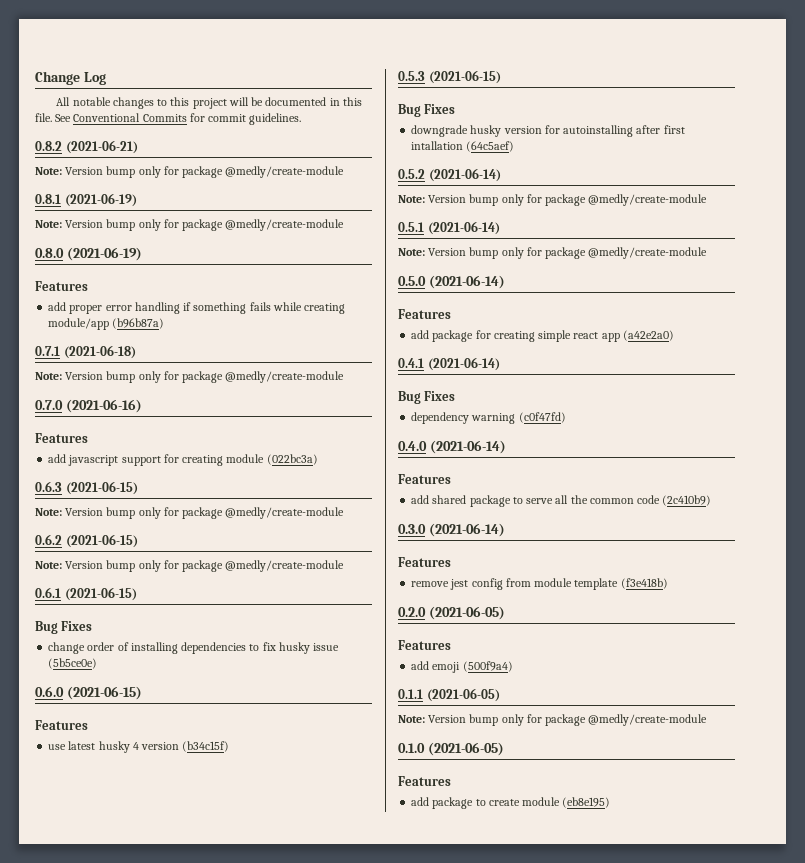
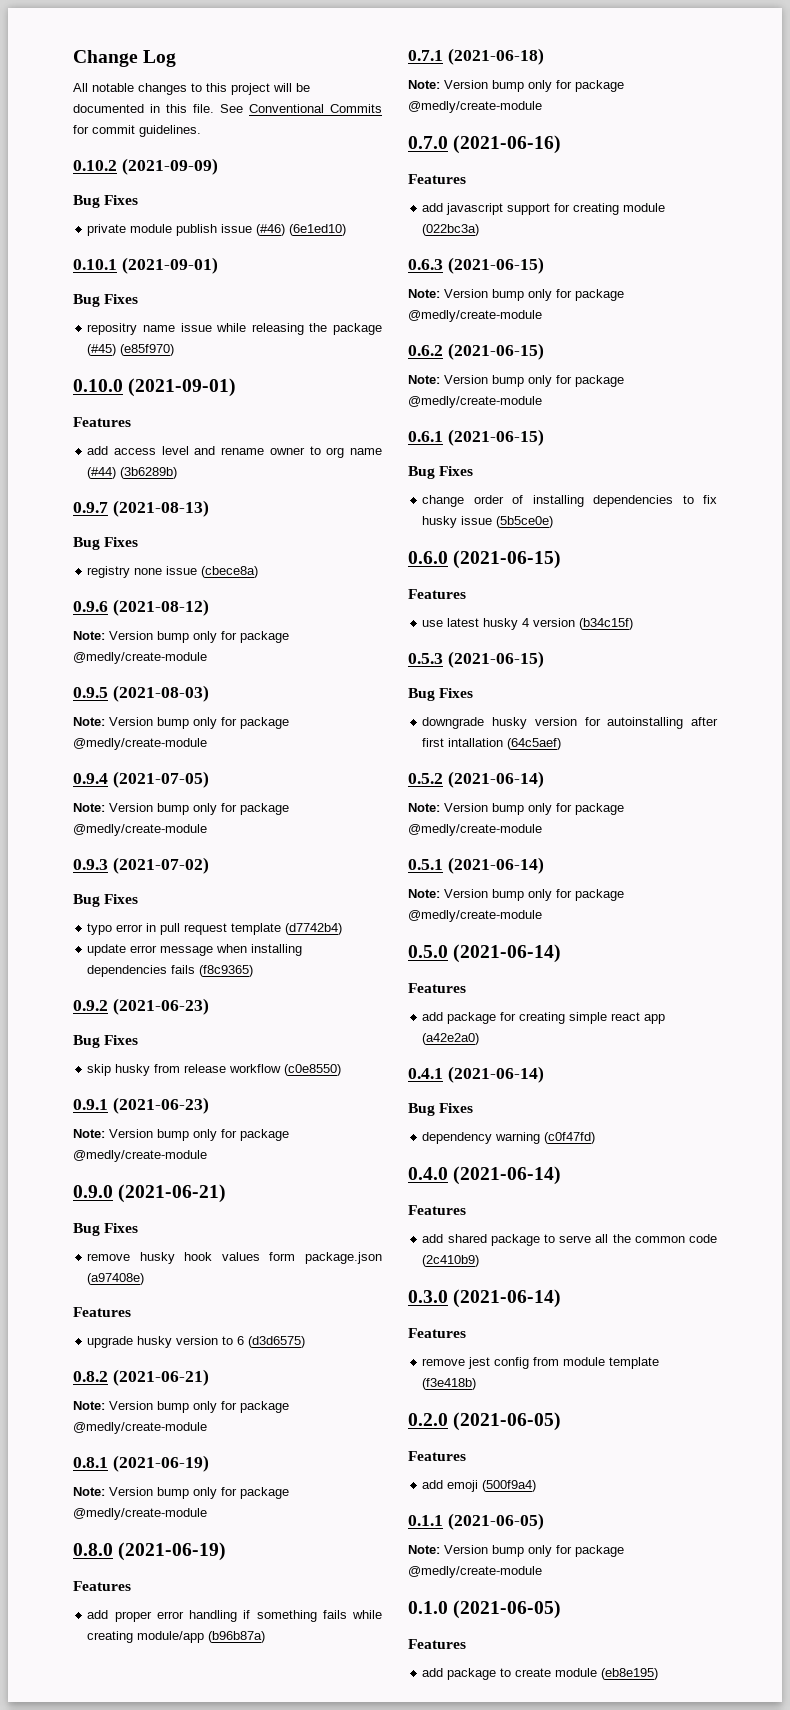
+ 0.10.2 (2021-09-09)
+ Bug Fixes
+ private module publish issue (#46) (6e1ed10)
+ 0.10.1 (2021-09-01)
+ Bug Fixes
+ repositry name issue while releasing the package (#45) (e85f970)
+ 0.10.0 (2021-09-01)
+ Features
+ add access level and rename owner to org name (#44) (3b6289b)
+ 0.9.7 (2021-08-13)
+ Bug Fixes
+ registry none issue (cbece8a)
+ 0.9.6 (2021-08-12)
+ Note: Version bump only for package @medly/create-module
+ 0.9.5 (2021-08-03)
+ Note: Version bump only for package @medly/create-module
+ 0.9.4 (2021-07-05)
+ Note: Version bump only for package @medly/create-module
+ 0.9.3 (2021-07-02)
+ Bug Fixes
+ typo error in pull request template (d7742b4)
+ update error message when installing dependencies fails (f8c9365)
+ 0.9.2 (2021-06-23)
+ Bug Fixes
+ skip husky from release workflow (c0e8550)
+ 0.9.1 (2021-06-23)
+ Note: Version bump only for package @medly/create-module
+ 0.9.0 (2021-06-21)
+ Bug Fixes
+ remove husky hook values form package.json (a97408e)
+ Features
+ upgrade husky version to 6 (d3d6575)

